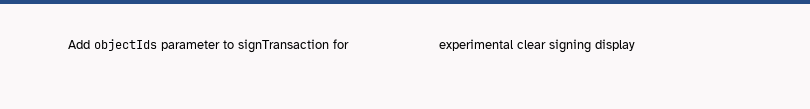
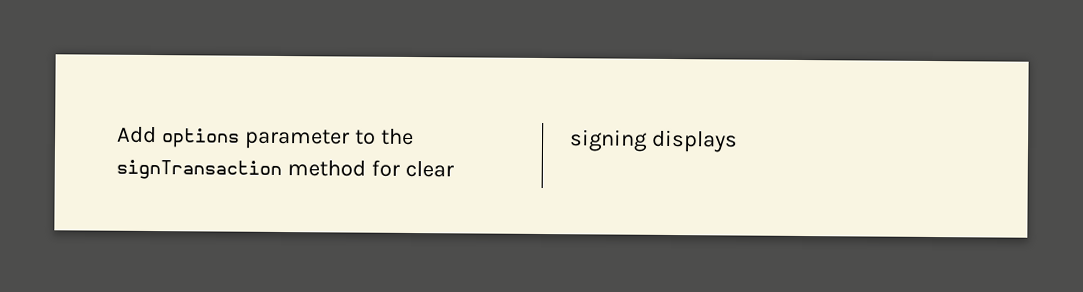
- Add objectIds parameter to signTransaction for experimental clear signing display
+ Add options parameter to the signTransaction method for clear signing displays

